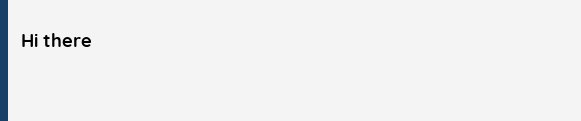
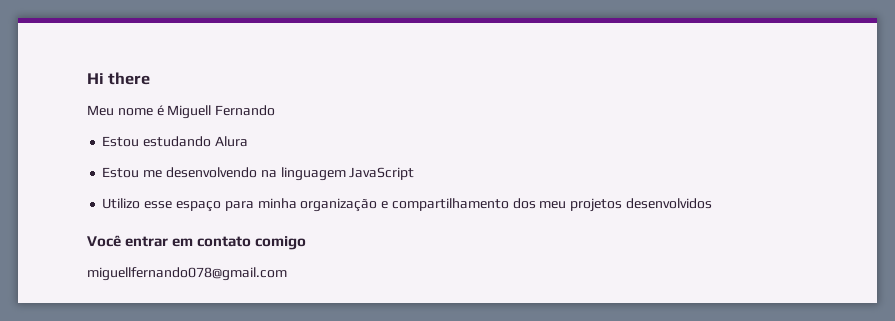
+ Meu nome é Miguell Fernando
+ Estou estudando Alura
+ Estou me desenvolvendo na linguagem JavaScript
+ Utilizo esse espaço para minha organização e compartilhamento dos meu projetos desenvolvidos
+ Você entrar em contato comigo
+ miguellfernando078@gmail.com

